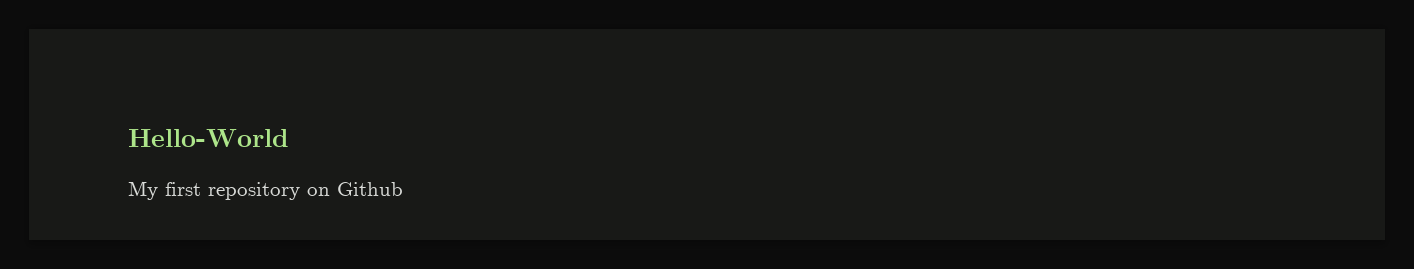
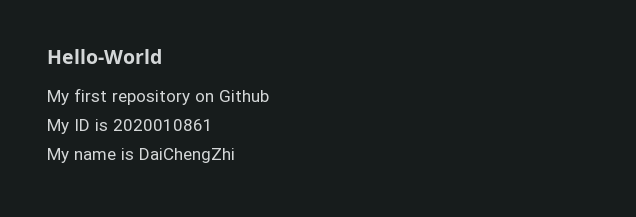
+ My ID is 2020010861
+ My name is DaiChengZhi

